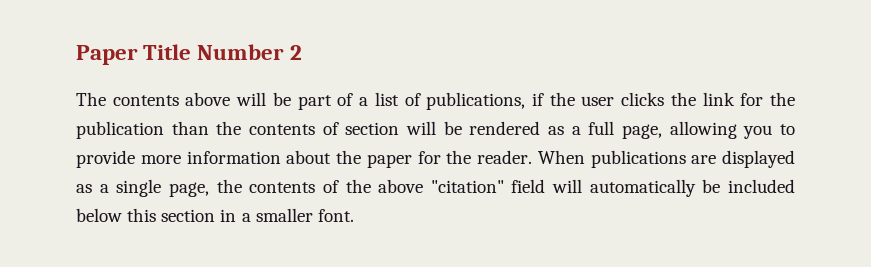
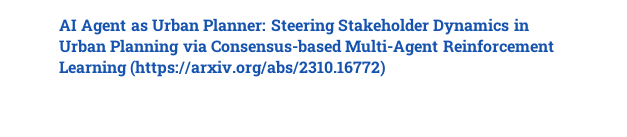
- Paper Title Number 2
- The contents above will be part of a list of publications, if the user clicks the link for the publication than the contents of section will be rendered as a full page, allowing you to provide more information about the paper for the reader. When publications are displayed as a single page, the contents of the above "citation" field will automatically be included below this section in a smaller font.
+ AI Agent as Urban Planner: Steering Stakeholder Dynamics in Urban Planning via Consensus-based Multi-Agent Reinforcement Learning (https://arxiv.org/abs/2310.16772)

